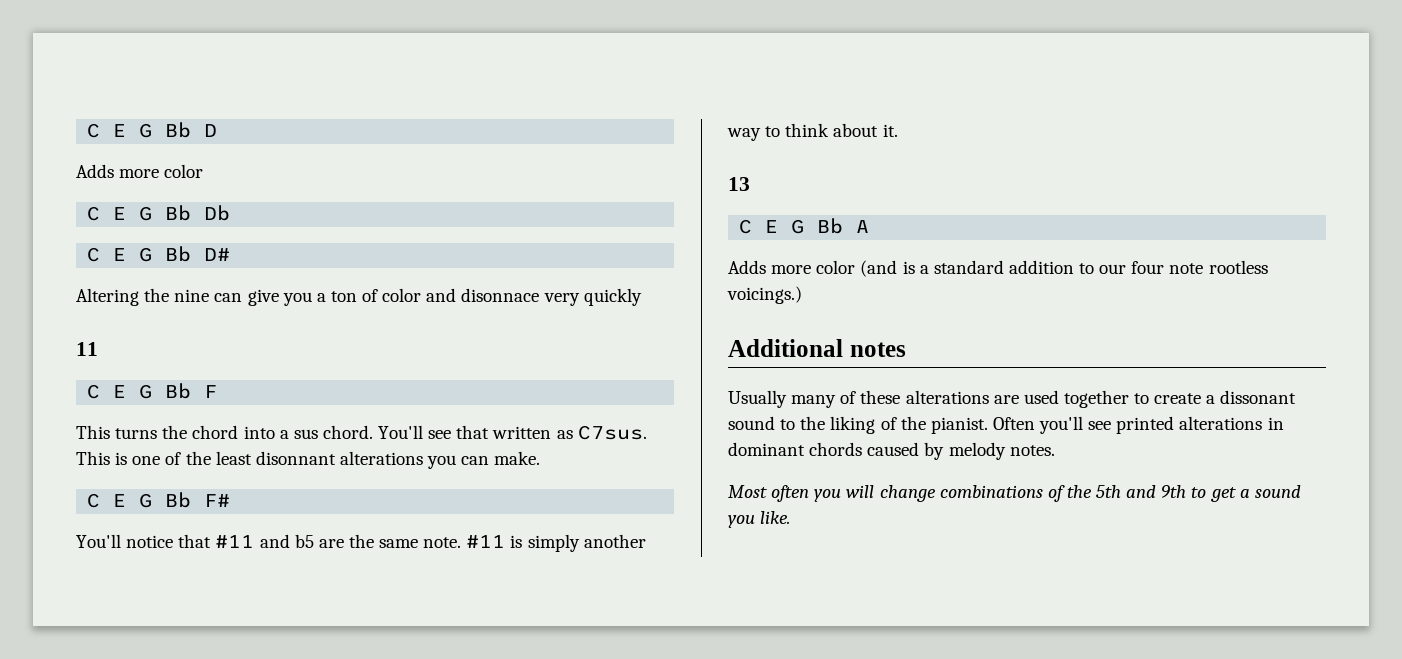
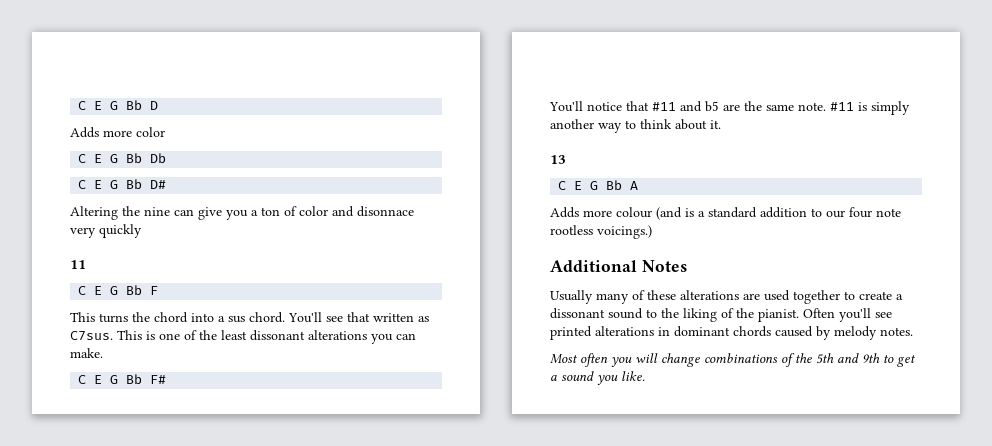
- This is one of the least disonnant alterations you can make.
+ This is one of the least dissonant alterations you can make.
- Adds more color (and is a standard addition to our four note rootless voicings.)
+ Adds more colour (and is a standard addition to our four note rootless voicings.)
- Additional notes
+ Additional Notes

